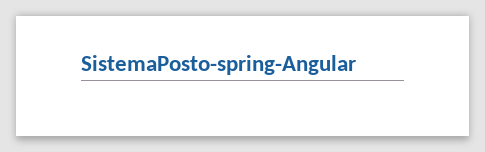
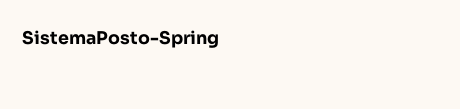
- SistemaPosto-spring-Angular
+ SistemaPosto-Spring

